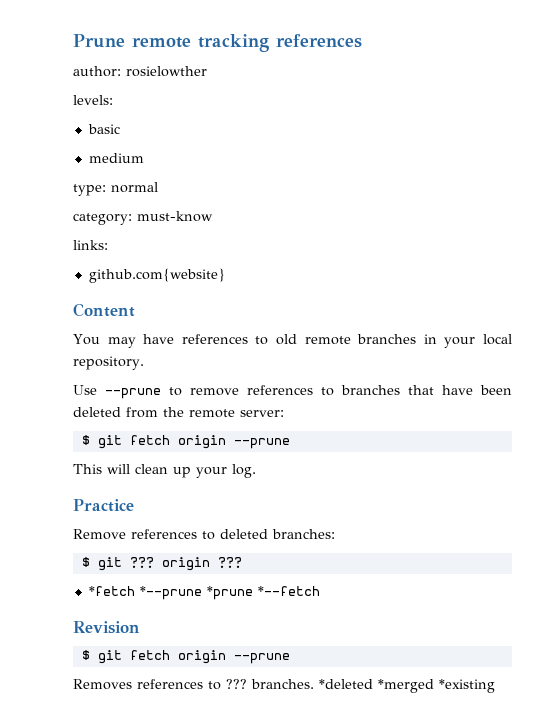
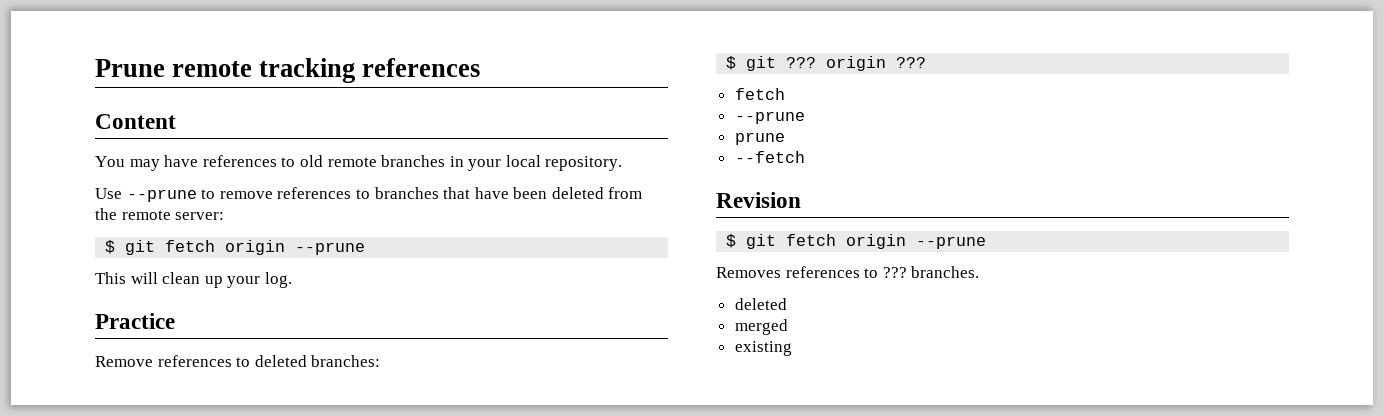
- author: rosielowther
- levels:
- basic
- medium
- type: normal
- category: must-know
- links:
- github.com{website}
  $ git ??? origin ???
- *fetch *--prune *prune *--fetch
+ fetch
+ --prune
+ prune
+ --fetch
- Removes references to ??? branches. *deleted *merged *existing
+ Removes references to ??? branches.
+ deleted
+ merged
+ existing

